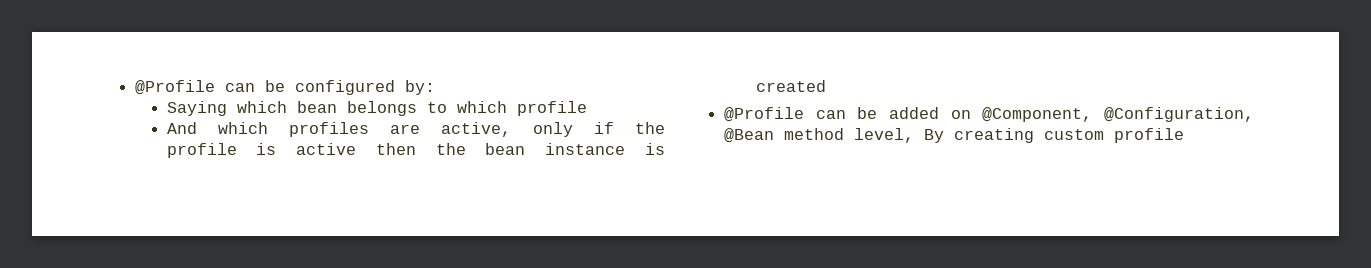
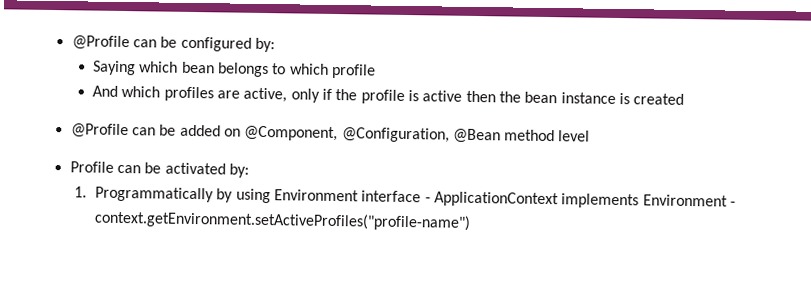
- @Profile can be added on @Component, @Configuration, @Bean method level, By creating custom profile
+ @Profile can be added on @Component, @Configuration, @Bean method level
+ Profile can be activated by:
+ 1. Programmatically by using Environment interface - ApplicationContext implements Environment - context.getEnvironment.setActiveProfiles("profile-name")

